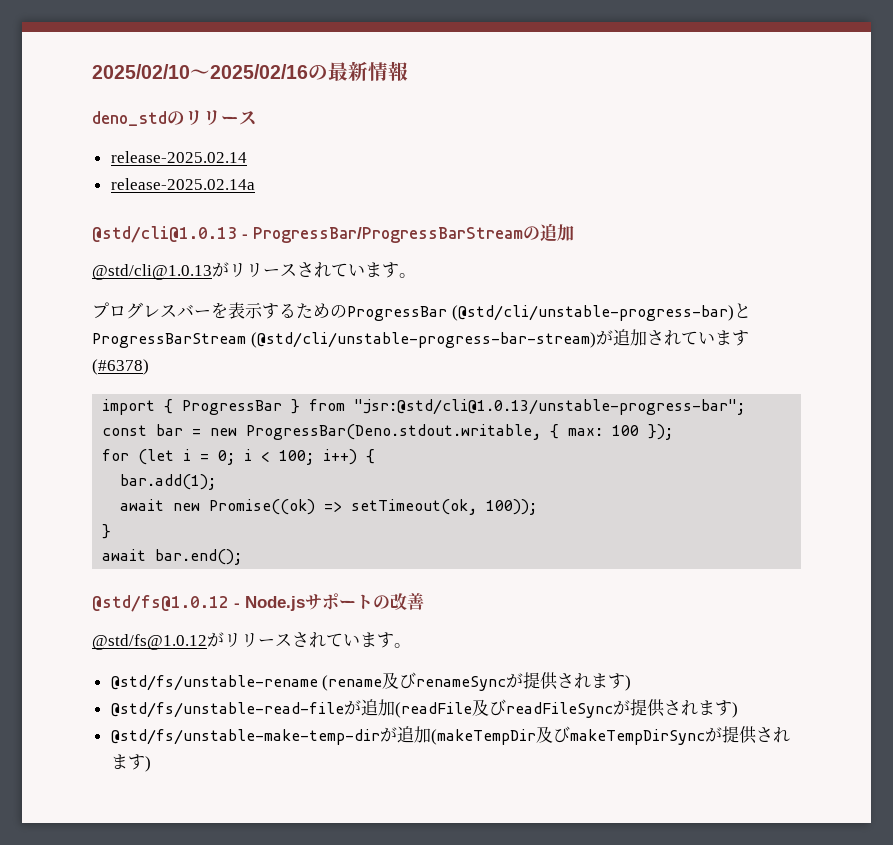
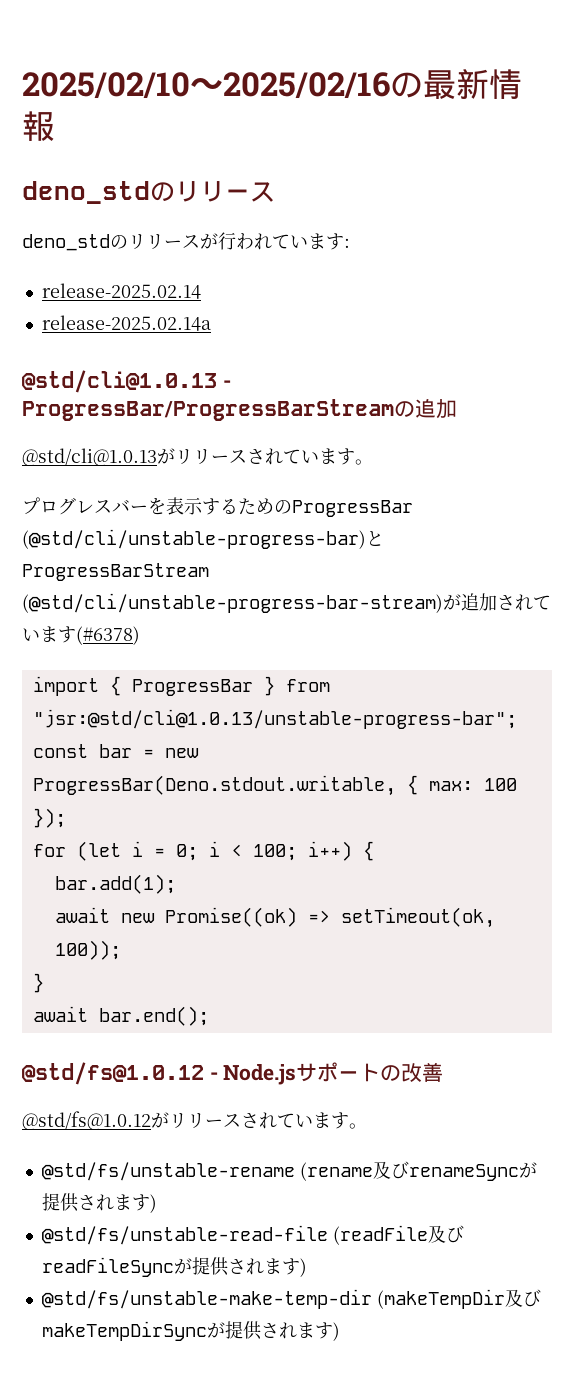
+ deno_stdのリリースが行われています:
- @std/fs/unstable-read-fileが追加(readFile及びreadFileSyncが提供されます)
+ @std/fs/unstable-read-file (readFile及びreadFileSyncが提供されます)
- @std/fs/unstable-make-temp-dirが追加(makeTempDir及びmakeTempDirSyncが提供されます)
+ @std/fs/unstable-make-temp-dir (makeTempDir及びmakeTempDirSyncが提供されます)

